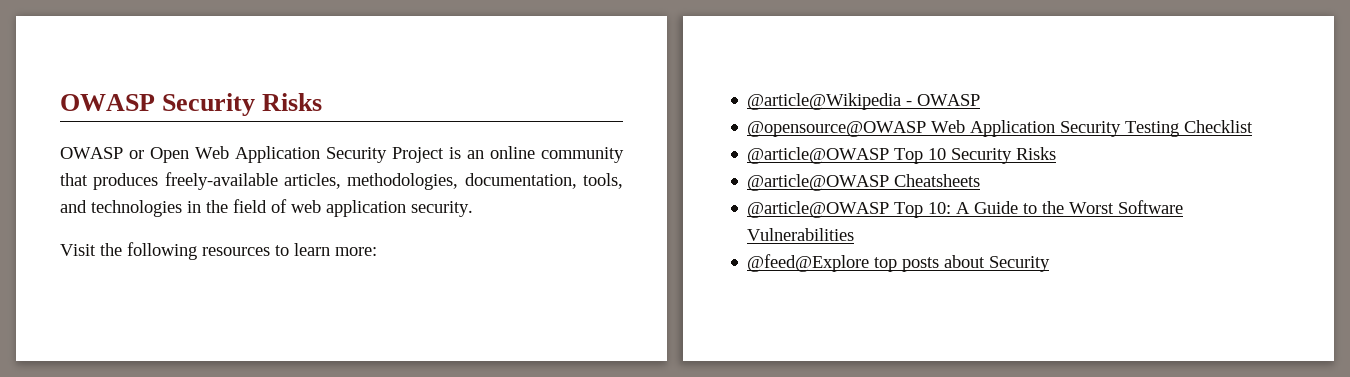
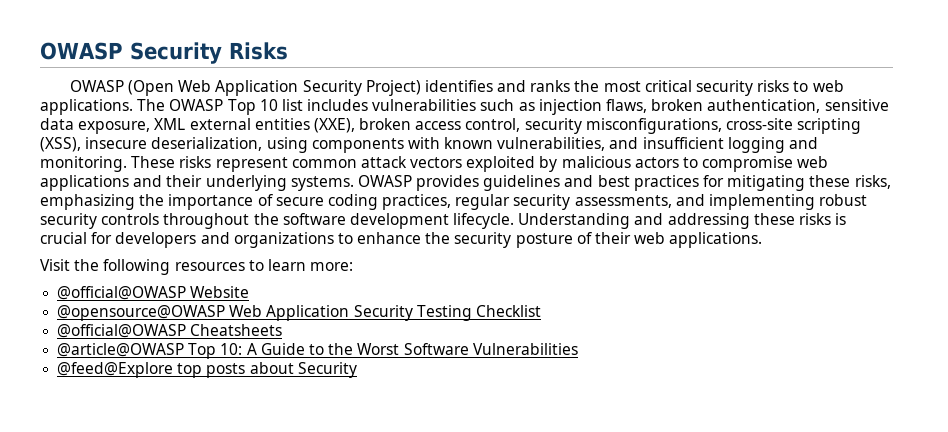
- OWASP or Open Web Application Security Project is an online community that produces freely-available articles, methodologies, documentation, tools, and technologies in the field of web application security.
+ OWASP (Open Web Application Security Project) identifies and ranks the most critical security risks to web applications. The OWASP Top 10 list includes vulnerabilities such as injection flaws, broken authentication, sensitive data exposure, XML external entities (XXE), broken access control, security misconfigurations, cross-site scripting (XSS), insecure deserialization, using components with known vulnerabilities, and insufficient logging and monitoring. These risks represent common attack vectors exploited by malicious actors to compromise web applications and their underlying systems. OWASP provides guidelines and best practices for mitigating these risks, emphasizing the importance of secure coding practices, regular security assessments, and implementing robust security controls throughout the software development lifecycle. Understanding and addressing these risks is crucial for developers and organizations to enhance the security posture of their web applications.
- @article@Wikipedia - OWASP
+ @official@OWASP Website
- @article@OWASP Top 10 Security Risks
- @article@OWASP Cheatsheets
+ @official@OWASP Cheatsheets

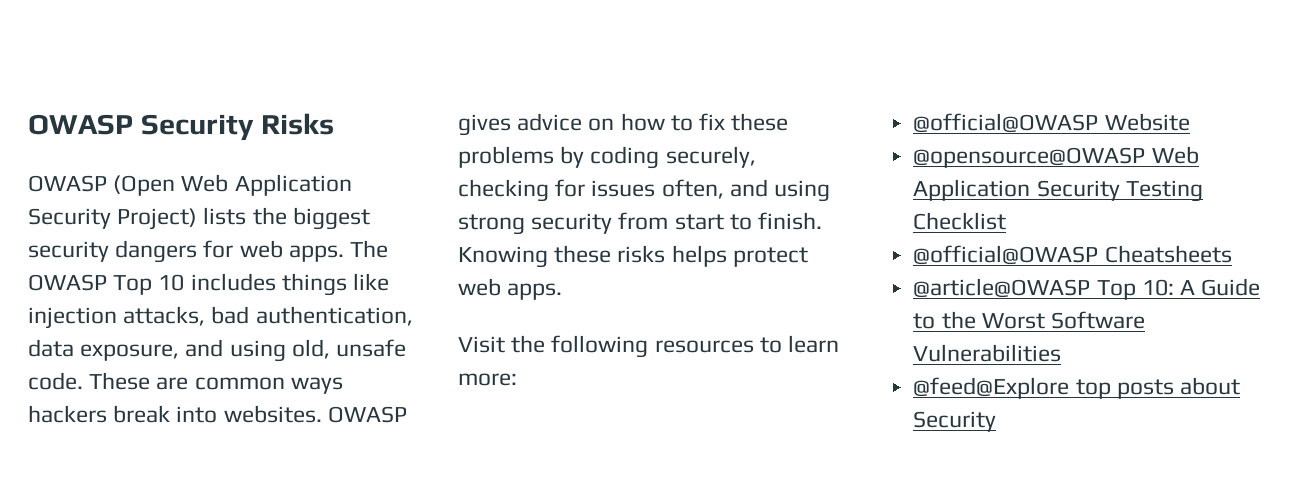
- OWASP (Open Web Application Security Project) identifies and ranks the most critical security risks to web applications. The OWASP Top 10 list includes vulnerabilities such as injection flaws, broken authentication, sensitive data exposure, XML external entities (XXE), broken access control, security misconfigurations, cross-site scripting (XSS), insecure deserialization, using components with known vulnerabilities, and insufficient logging and monitoring. These risks represent common attack vectors exploited by malicious actors to compromise web applications and their underlying systems. OWASP provides guidelines and best practices for mitigating these risks, emphasizing the importance of secure coding practices, regular security assessments, and implementing robust security controls throughout the software development lifecycle. Understanding and addressing these risks is crucial for developers and organizations to enhance the security posture of their web applications.
+ OWASP (Open Web Application Security Project) lists the biggest security dangers for web apps. The OWASP Top 10 includes things like injection attacks, bad authentication, data exposure, and using old, unsafe code. These are common ways hackers break into websites. OWASP gives advice on how to fix these problems by coding securely, checking for issues often, and using strong security from start to finish. Knowing these risks helps protect web apps.

